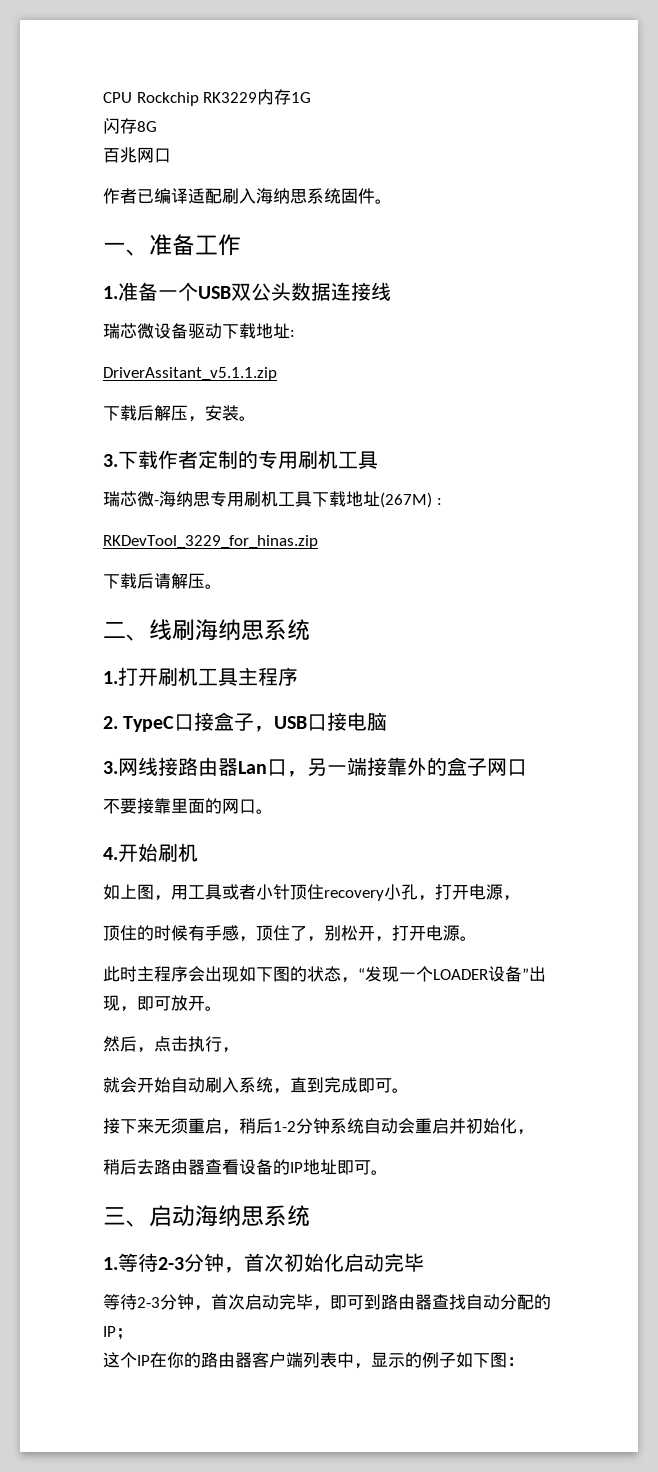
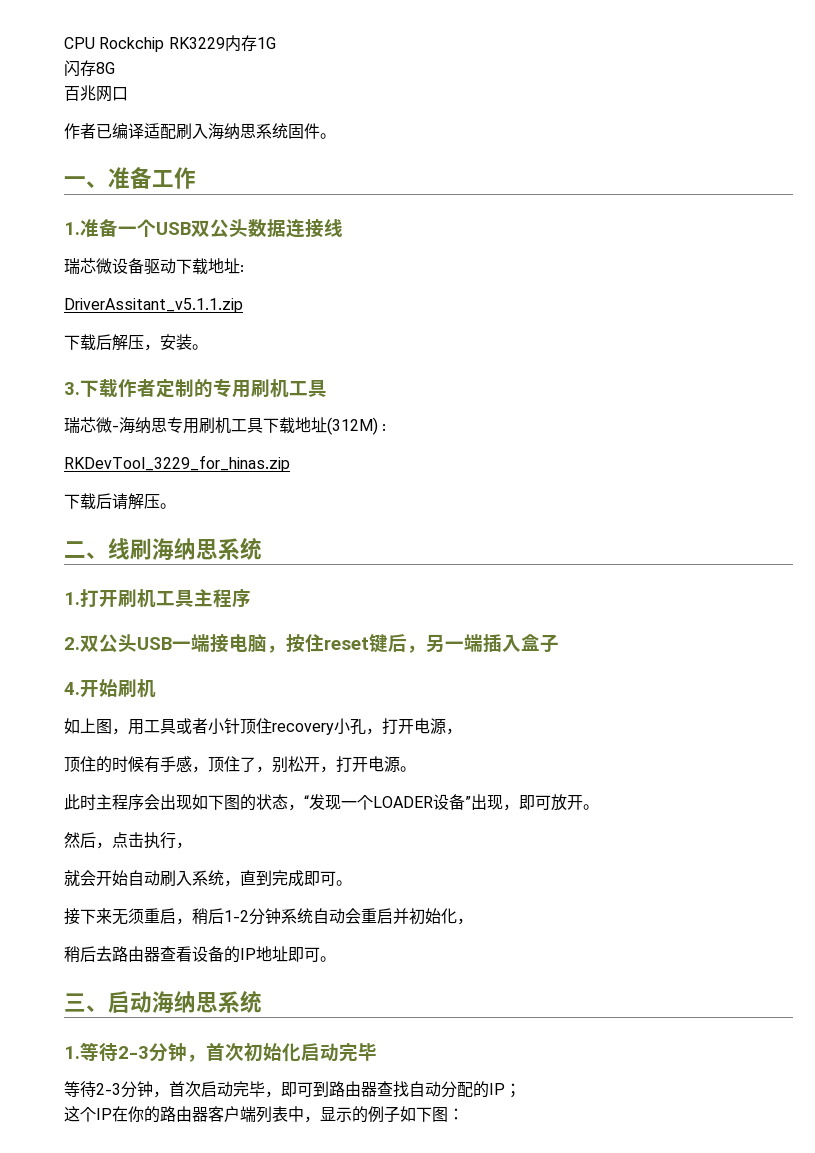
- 瑞芯微-海纳思专用刷机工具下载地址(267M) :
+ 瑞芯微-海纳思专用刷机工具下载地址(312M) :
- 2. TypeC口接盒子，USB口接电脑
- 3.网线接路由器Lan口，另一端接靠外的盒子网口
- 不要接靠里面的网口。
+ 2.双公头USB一端接电脑，按住reset键后，另一端插入盒子

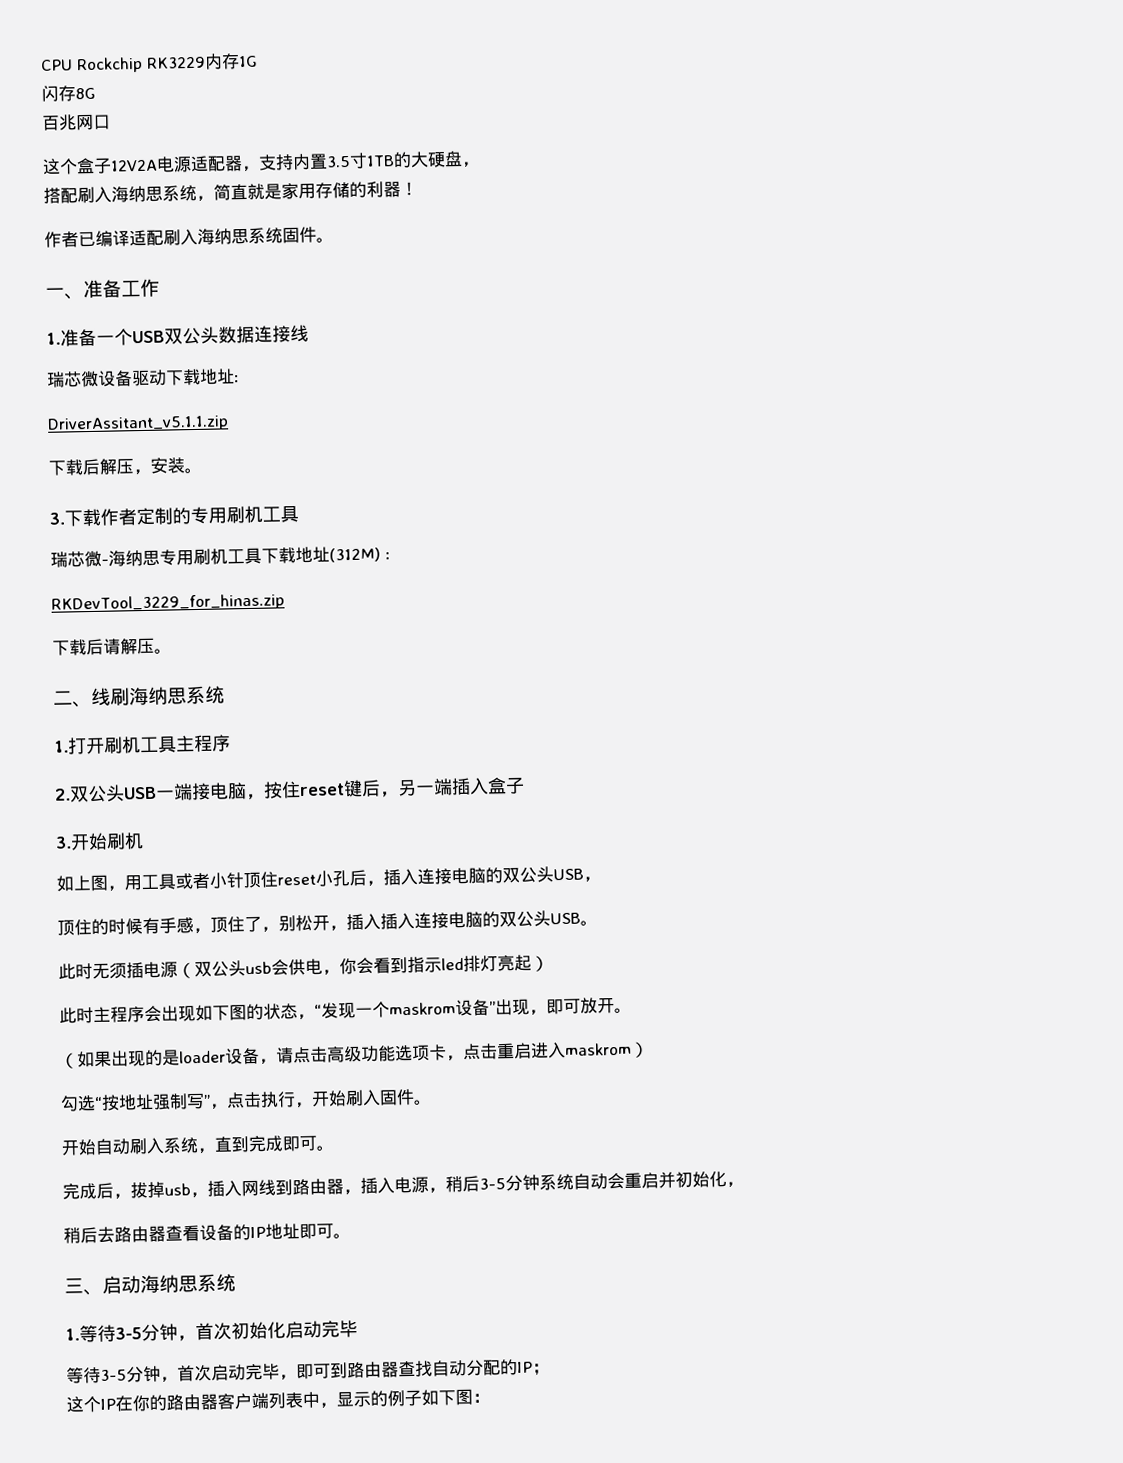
+ 这个盒子12V2A电源适配器，支持内置3.5寸1TB的大硬盘，
+ 搭配刷入海纳思系统，简直就是家用存储的利器！
- 4.开始刷机
+ 3.开始刷机
- 如上图，用工具或者小针顶住recovery小孔，打开电源，
+ 如上图，用工具或者小针顶住reset小孔后，插入连接电脑的双公头USB，
- 顶住的时候有手感，顶住了，别松开，打开电源。
+ 顶住的时候有手感，顶住了，别松开，插入插入连接电脑的双公头USB。
+ 此时无须插电源（双公头usb会供电，你会看到指示led排灯亮起）
- 此时主程序会出现如下图的状态，“发现一个LOADER设备”出现，即可放开。
+ 此时主程序会出现如下图的状态，“发现一个maskrom设备”出现，即可放开。
- 然后，点击执行，
- 就会开始自动刷入系统，直到完成即可。
+ （如果出现的是loader设备，请点击高级功能选项卡，点击重启进入maskrom）
+ 勾选“按地址强制写”，点击执行，开始刷入固件。
+ 开始自动刷入系统，直到完成即可。
- 接下来无须重启，稍后1-2分钟系统自动会重启并初始化，
+ 完成后，拔掉usb，插入网线到路由器，插入电源，稍后3-5分钟系统自动会重启并初始化，
- 1.等待2-3分钟，首次初始化启动完毕
+ 1.等待3-5分钟，首次初始化启动完毕
- 等待2-3分钟，首次启动完毕，即可到路由器查找自动分配的IP；
+ 等待3-5分钟，首次启动完毕，即可到路由器查找自动分配的IP；

